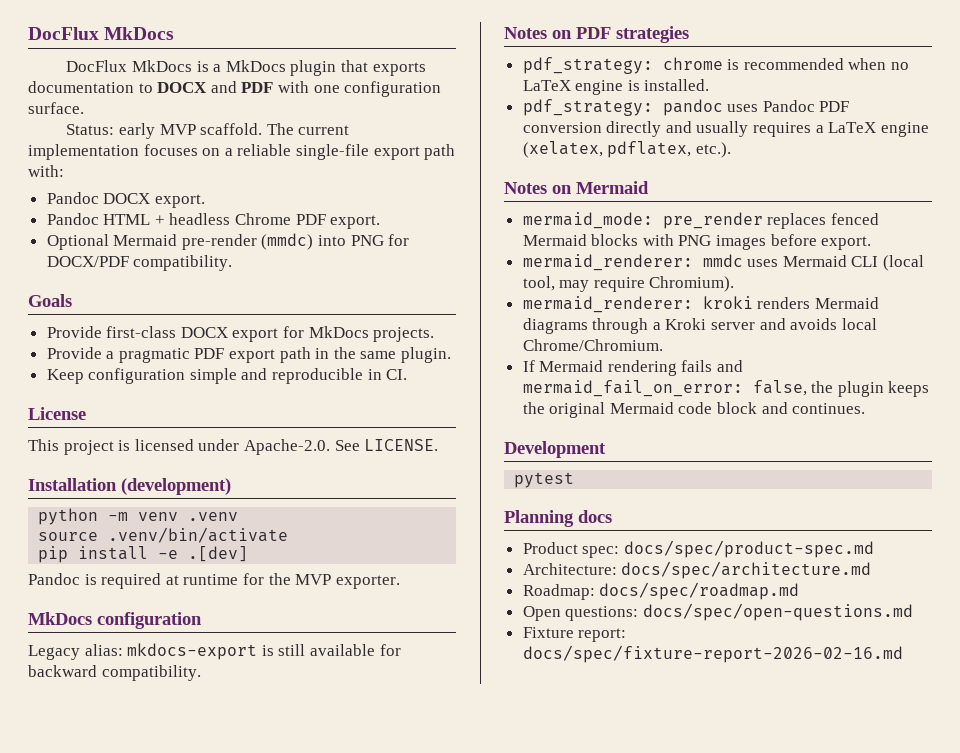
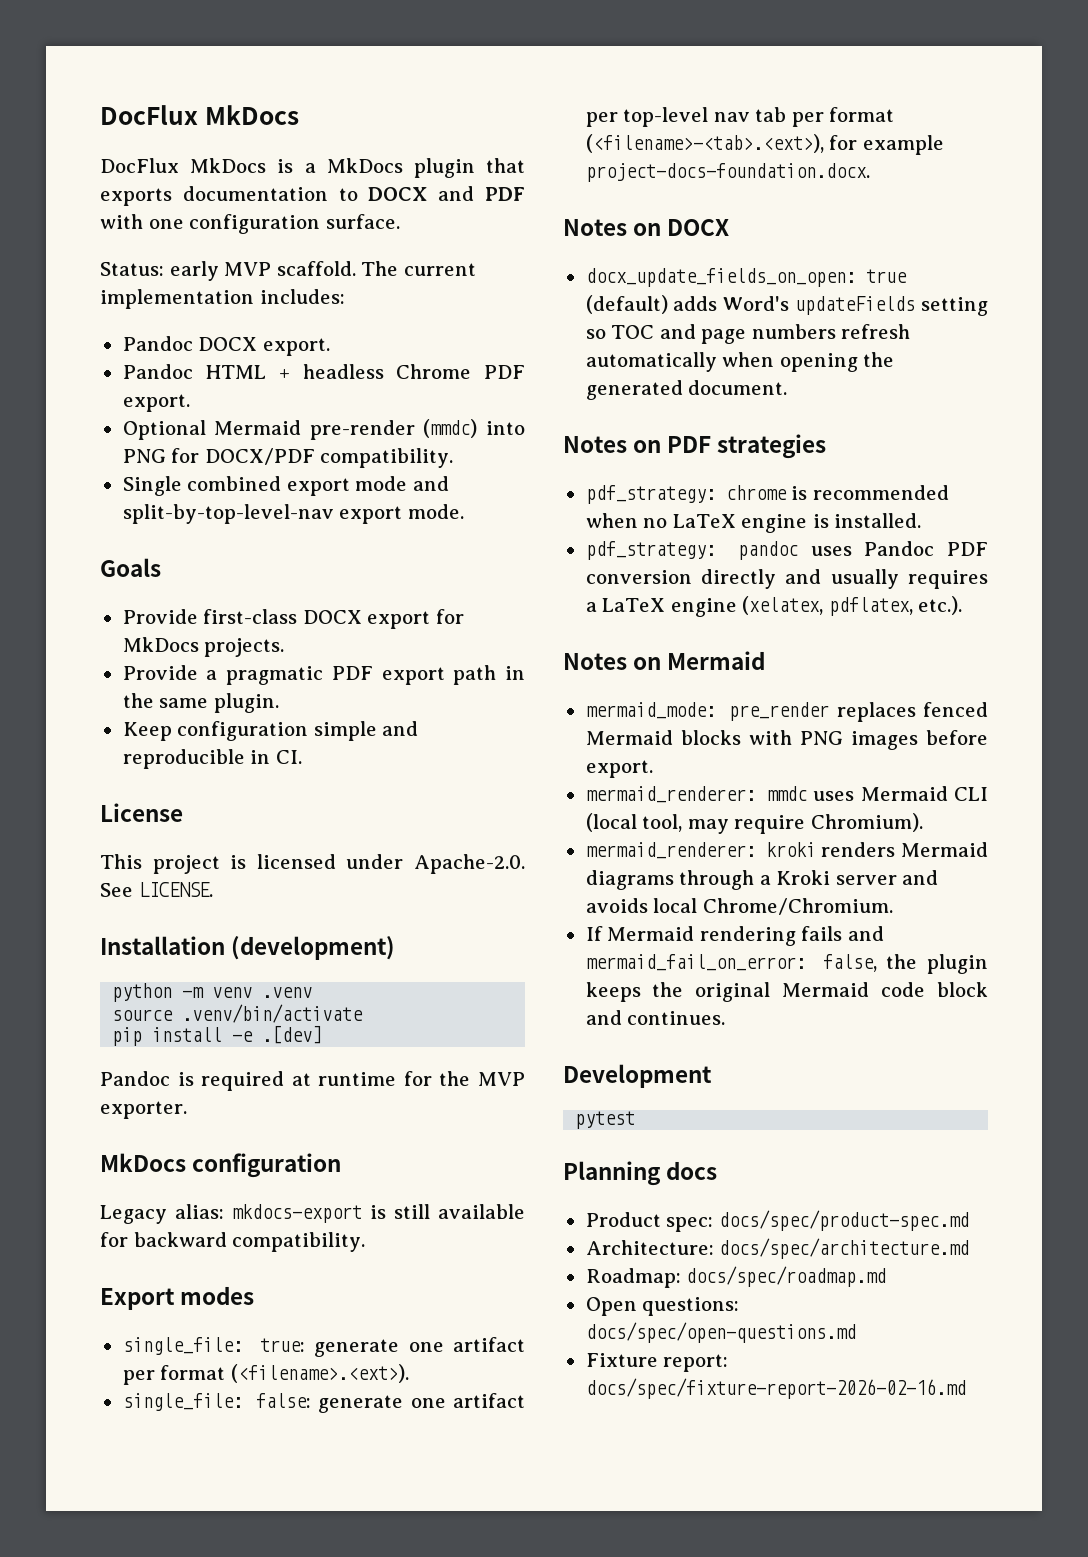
- The current implementation focuses on a reliable single-file export path with:
+ The current implementation includes:
+ Single combined export mode and split-by-top-level-nav export mode.
+ Export modes
+ single_file: true: generate one artifact per format (<filename>.<ext>).
+ single_file: false: generate one artifact per top-level nav tab per format (<filename>-<tab>.<ext>), for example project-docs-foundation.docx.
+ Notes on DOCX
+ docx_update_fields_on_open: true (default) adds Word's updateFields setting so TOC and page numbers refresh automatically when opening the generated document.

